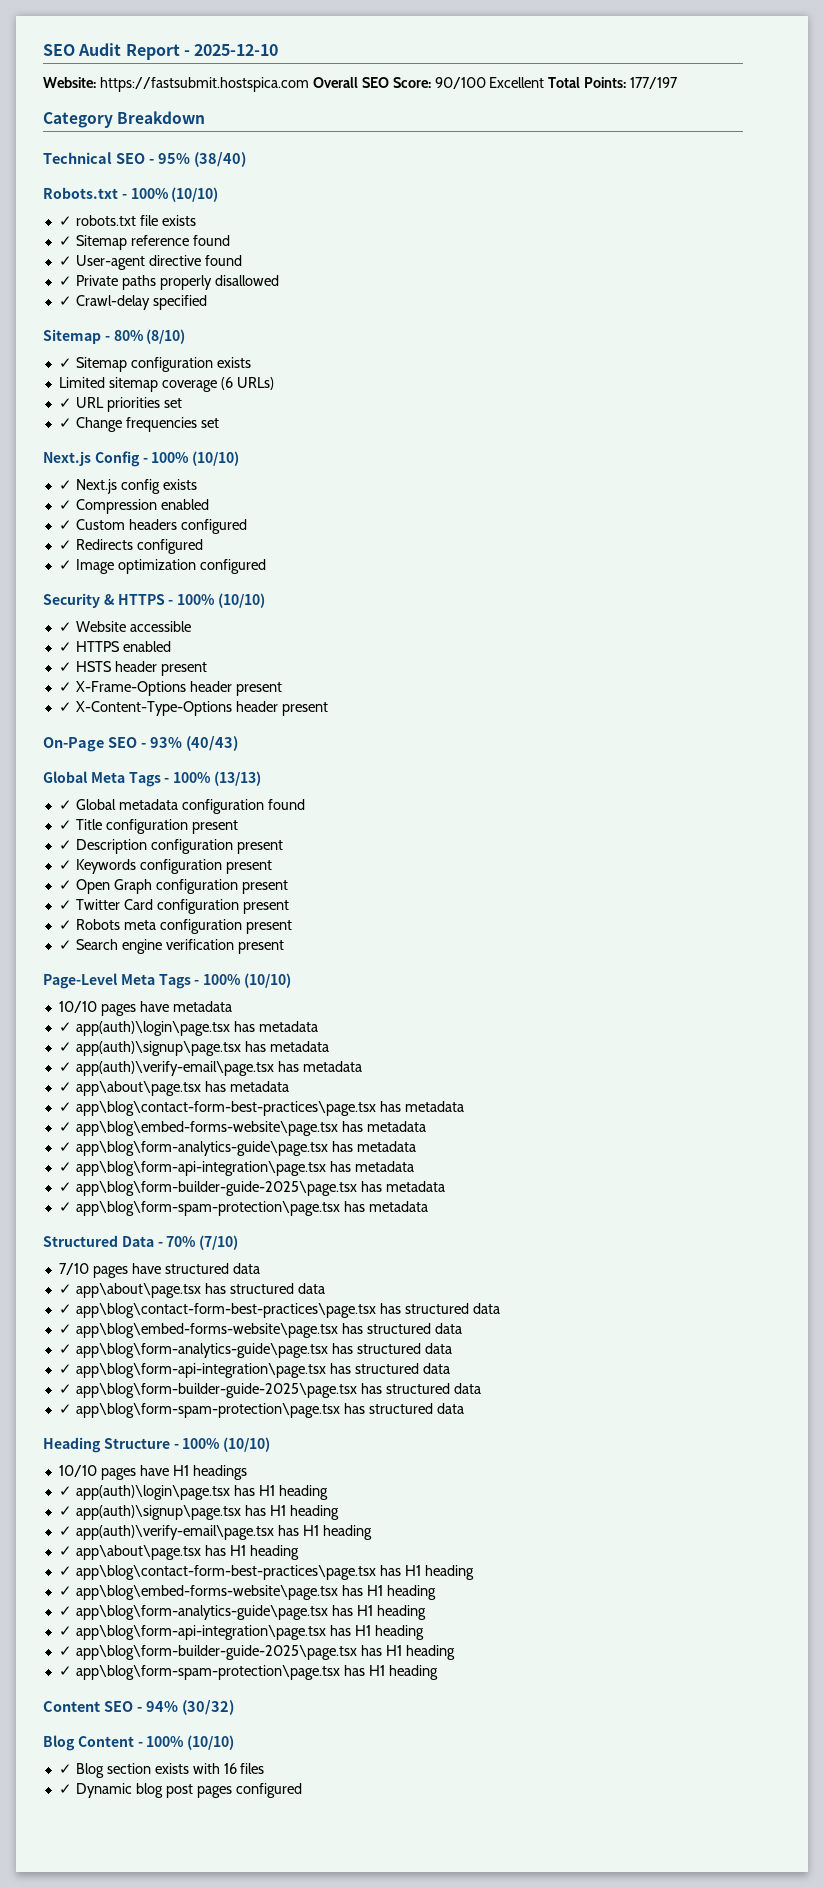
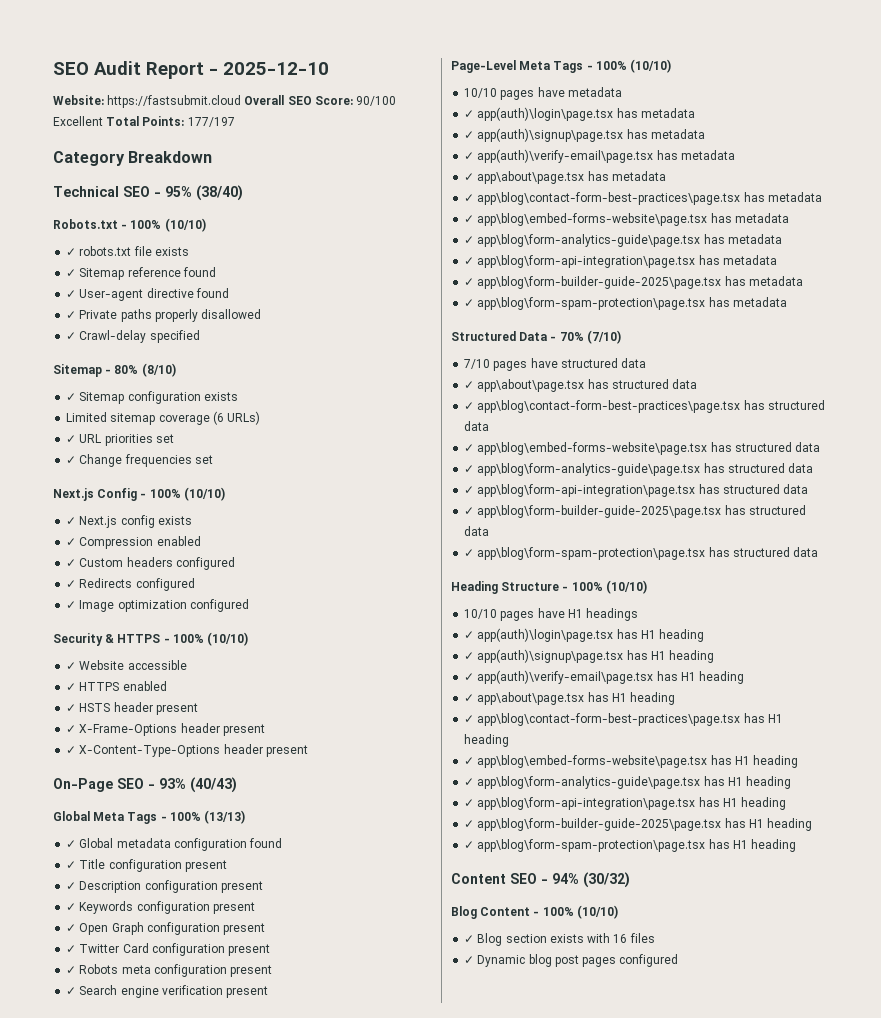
- Website: https://fastsubmit.hostspica.com Overall SEO Score: 90/100 Excellent Total Points: 177/197
+ Website: https://fastsubmit.cloud Overall SEO Score: 90/100 Excellent Total Points: 177/197

